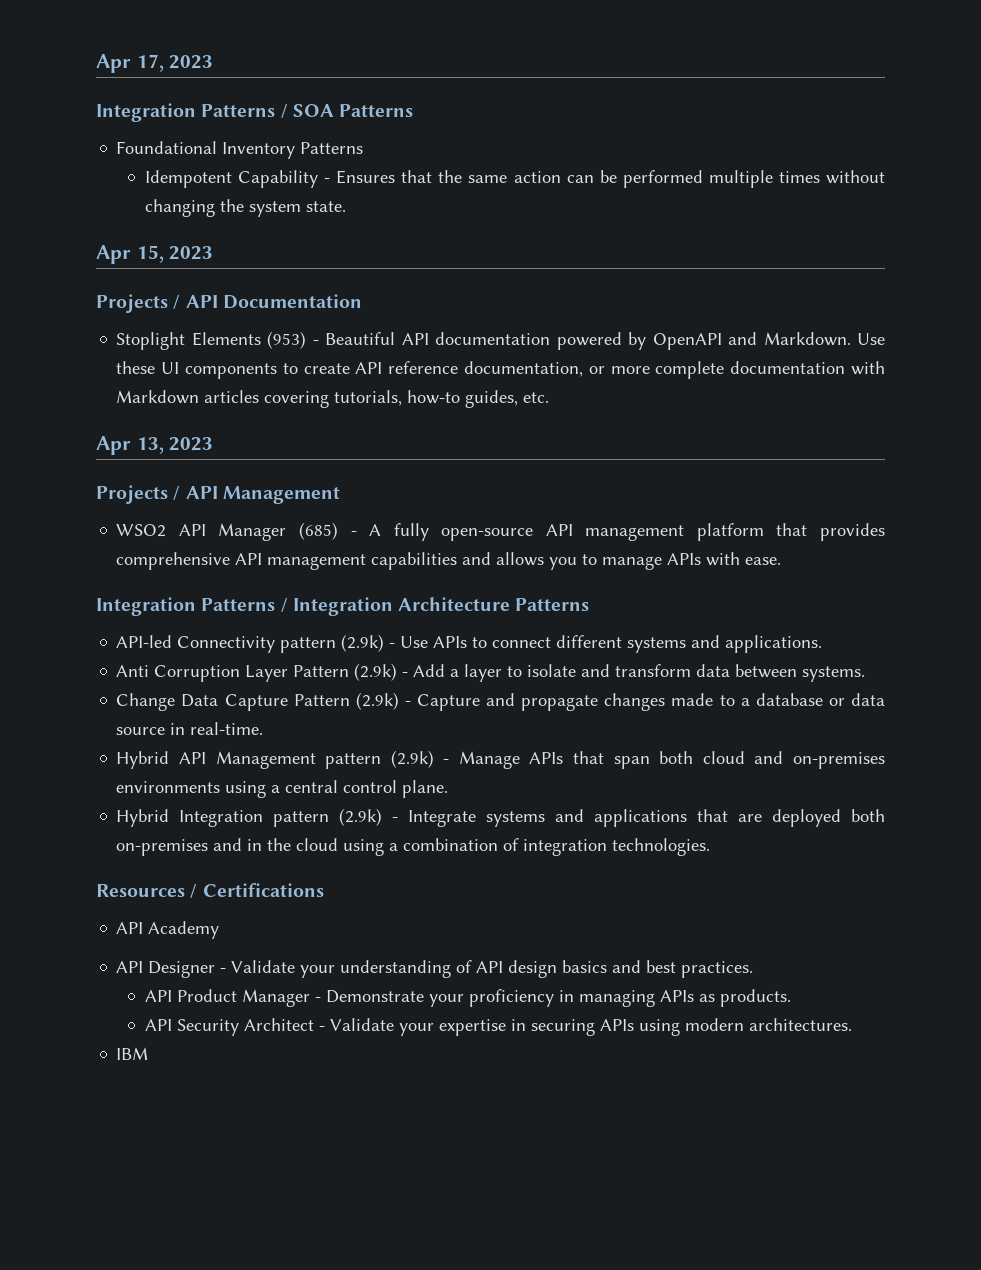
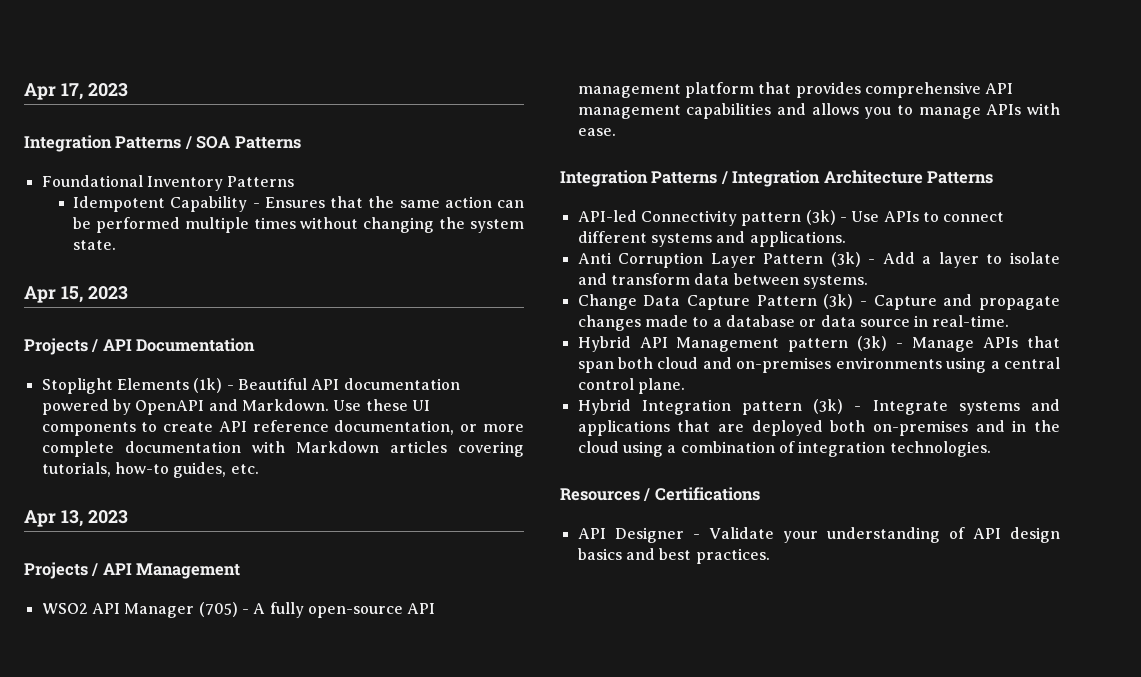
- Stoplight Elements (953) - Beautiful API documentation powered by OpenAPI and Markdown.
+ Stoplight Elements (1k) - Beautiful API documentation powered by OpenAPI and Markdown.
- WSO2 API Manager (685) - A fully open-source API management platform that provides comprehensive API management capabilities and allows you to manage APIs with ease.
+ WSO2 API Manager (705) - A fully open-source API management platform that provides comprehensive API management capabilities and allows you to manage APIs with ease.
- API-led Connectivity pattern (2.9k) - Use APIs to connect different systems and applications.
+ API-led Connectivity pattern (3k) - Use APIs to connect different systems and applications.
- Anti Corruption Layer Pattern (2.9k) - Add a layer to isolate and transform data between systems.
+ Anti Corruption Layer Pattern (3k) - Add a layer to isolate and transform data between systems.
- Change Data Capture Pattern (2.9k) - Capture and propagate changes made to a database or data source in real-time.
+ Change Data Capture Pattern (3k) - Capture and propagate changes made to a database or data source in real-time.
- Hybrid API Management pattern (2.9k) - Manage APIs that span both cloud and on-premises environments using a central control plane.
+ Hybrid API Management pattern (3k) - Manage APIs that span both cloud and on-premises environments using a central control plane.
- Hybrid Integration pattern (2.9k) - Integrate systems and applications that are deployed both on-premises and in the cloud using a combination of integration technologies.
+ Hybrid Integration pattern (3k) - Integrate systems and applications that are deployed both on-premises and in the cloud using a combination of integration technologies.
- API Academy
- API Product Manager - Demonstrate your proficiency in managing APIs as products.
- API Security Architect - Validate your expertise in securing APIs using modern architectures.
- IBM

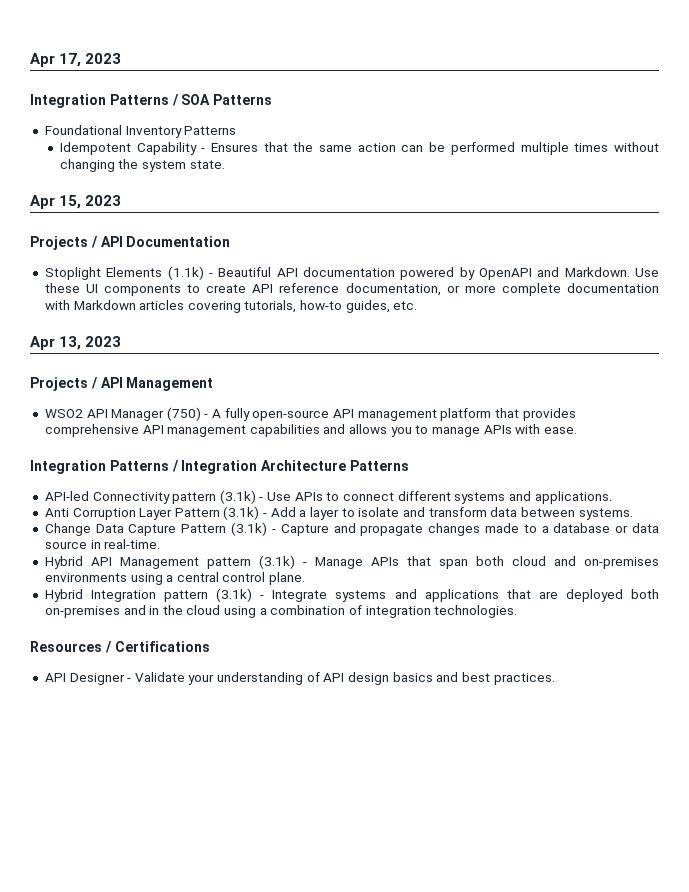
- Stoplight Elements (1k) - Beautiful API documentation powered by OpenAPI and Markdown.
+ Stoplight Elements (1.1k) - Beautiful API documentation powered by OpenAPI and Markdown.
- WSO2 API Manager (705) - A fully open-source API management platform that provides comprehensive API management capabilities and allows you to manage APIs with ease.
+ WSO2 API Manager (750) - A fully open-source API management platform that provides comprehensive API management capabilities and allows you to manage APIs with ease.
- API-led Connectivity pattern (3k) - Use APIs to connect different systems and applications.
+ API-led Connectivity pattern (3.1k) - Use APIs to connect different systems and applications.
- Anti Corruption Layer Pattern (3k) - Add a layer to isolate and transform data between systems.
+ Anti Corruption Layer Pattern (3.1k) - Add a layer to isolate and transform data between systems.
- Change Data Capture Pattern (3k) - Capture and propagate changes made to a database or data source in real-time.
+ Change Data Capture Pattern (3.1k) - Capture and propagate changes made to a database or data source in real-time.
- Hybrid API Management pattern (3k) - Manage APIs that span both cloud and on-premises environments using a central control plane.
+ Hybrid API Management pattern (3.1k) - Manage APIs that span both cloud and on-premises environments using a central control plane.
- Hybrid Integration pattern (3k) - Integrate systems and applications that are deployed both on-premises and in the cloud using a combination of integration technologies.
+ Hybrid Integration pattern (3.1k) - Integrate systems and applications that are deployed both on-premises and in the cloud using a combination of integration technologies.

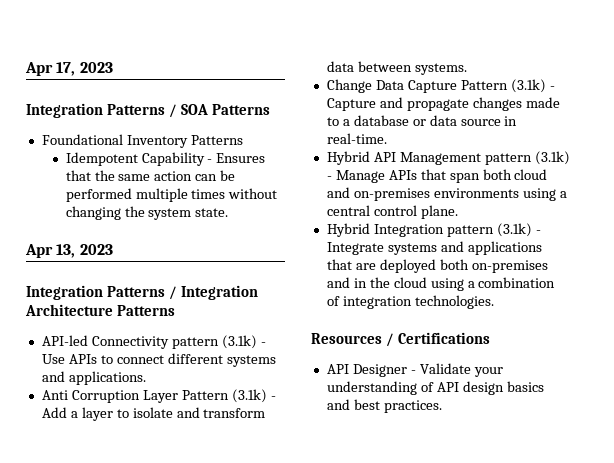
- Apr 15, 2023
- Projects / API Documentation
- Stoplight Elements (1.1k) - Beautiful API documentation powered by OpenAPI and Markdown. Use these UI components to create API reference documentation, or more complete documentation with Markdown articles covering tutorials, how-to guides, etc.
  Apr 13, 2023
- Projects / API Management
- WSO2 API Manager (750) - A fully open-source API management platform that provides comprehensive API management capabilities and allows you to manage APIs with ease.

